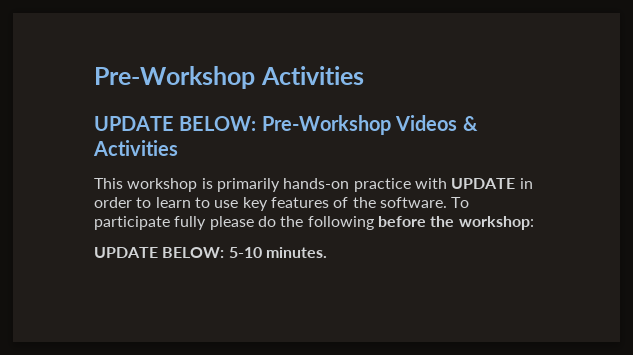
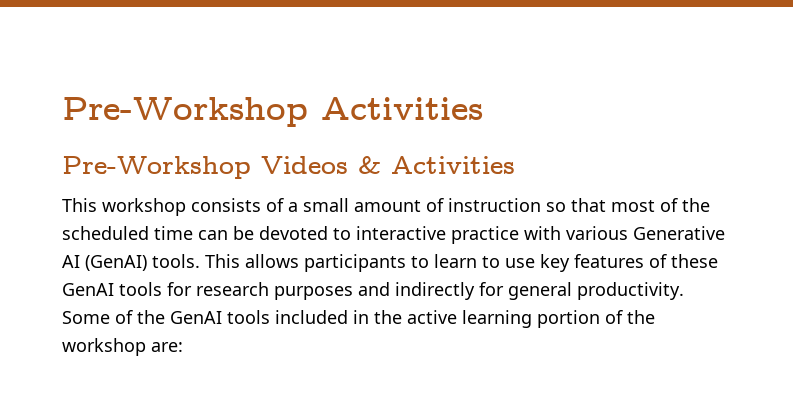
- UPDATE BELOW: Pre-Workshop Videos & Activities
+ Pre-Workshop Videos & Activities
- This workshop is primarily hands-on practice with UPDATE in order to learn to use key features of the software. To participate fully please do the following before the workshop:
- UPDATE BELOW: 5-10 minutes.
+ This workshop consists of a small amount of instruction so that most of the scheduled time can be devoted to interactive practice with various Generative AI (GenAI) tools. This allows participants to learn to use key features of these GenAI tools for research purposes and indirectly for general productivity. Some of the GenAI tools included in the active learning portion of the workshop are:

